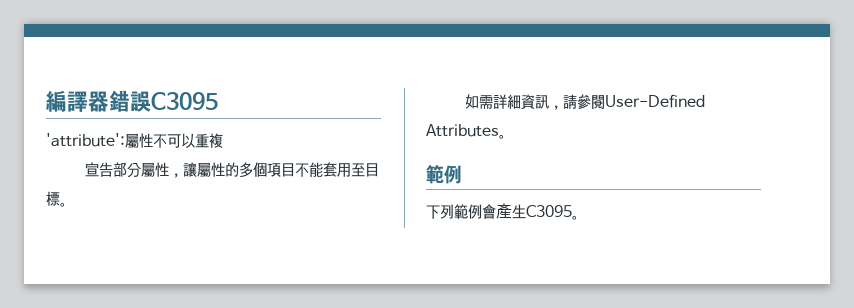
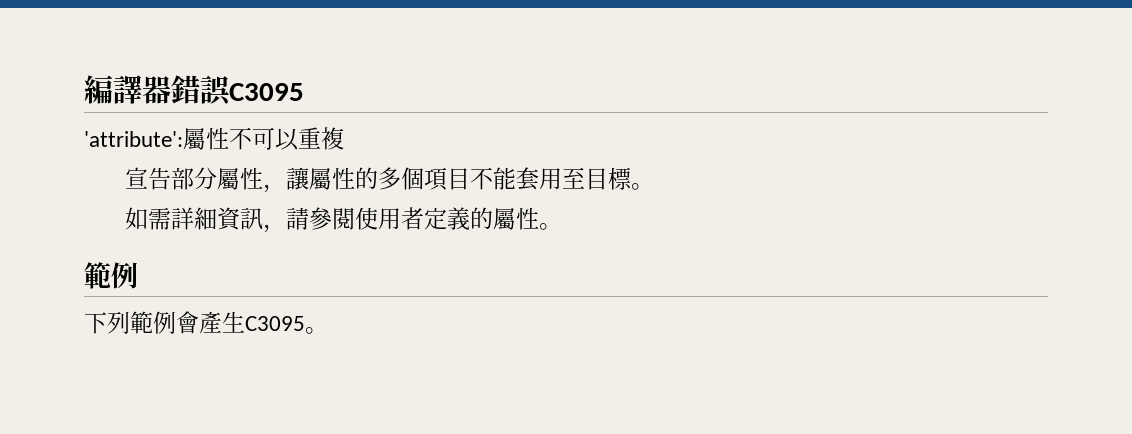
- 如需詳細資訊，請參閱User-Defined Attributes。
+ 如需詳細資訊，請參閱使用者定義的屬性。

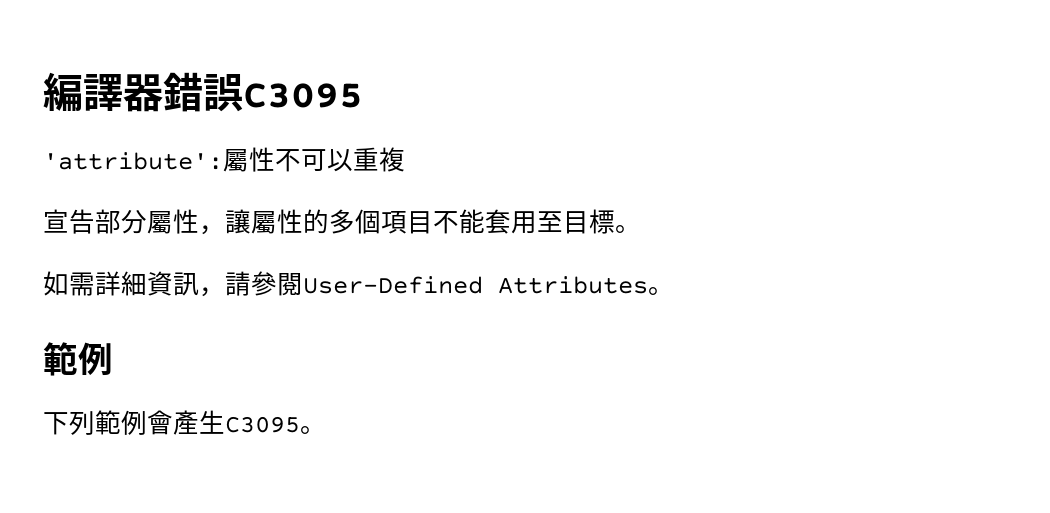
- 如需詳細資訊，請參閱使用者定義的屬性。
+ 如需詳細資訊，請參閱User-Defined Attributes。

